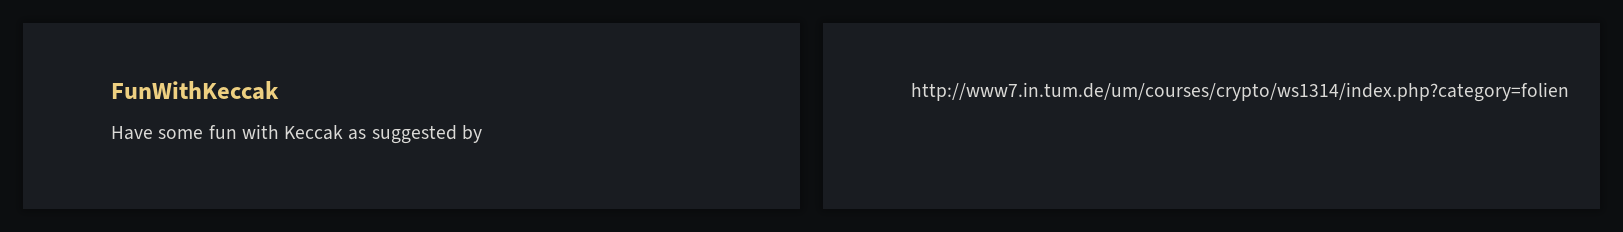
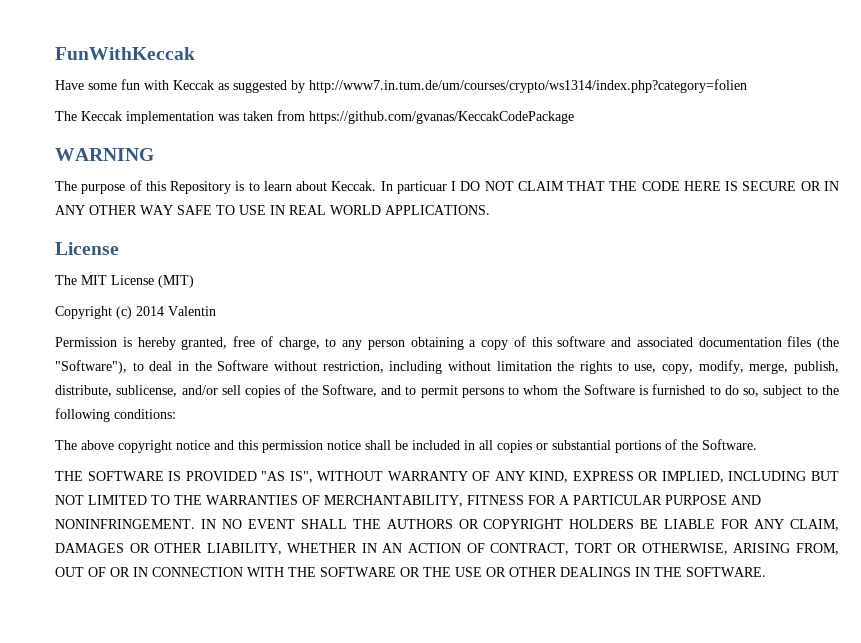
+ The Keccak implementation was taken from https://github.com/gvanas/KeccakCodePackage
+ WARNING
+ The purpose of this Repository is to learn about Keccak. In particuar I DO NOT CLAIM THAT THE CODE HERE IS SECURE OR IN ANY OTHER WAY SAFE TO USE IN REAL WORLD APPLICATIONS.
+ License
+ The MIT License (MIT)
+ Copyright (c) 2014 Valentin
+ Permission is hereby granted, free of charge, to any person obtaining a copy of this software and associated documentation files (the "Software"), to deal in the Software without restriction, including without limitation the rights to use, copy, modify, merge, publish, distribute, sublicense, and/or sell copies of the Software, and to permit persons to whom the Software is furnished to do so, subject to the following conditions:
+ The above copyright notice and this permission notice shall be included in all copies or substantial portions of the Software.
+ THE SOFTWARE IS PROVIDED "AS IS", WITHOUT WARRANTY OF ANY KIND, EXPRESS OR IMPLIED, INCLUDING BUT NOT LIMITED TO THE WARRANTIES OF MERCHANTABILITY, FITNESS FOR A PARTICULAR PURPOSE AND NONINFRINGEMENT. IN NO EVENT SHALL THE AUTHORS OR COPYRIGHT HOLDERS BE LIABLE FOR ANY CLAIM, DAMAGES OR OTHER LIABILITY, WHETHER IN AN ACTION OF CONTRACT, TORT OR OTHERWISE, ARISING FROM, OUT OF OR IN CONNECTION WITH THE SOFTWARE OR THE USE OR OTHER DEALINGS IN THE SOFTWARE.

